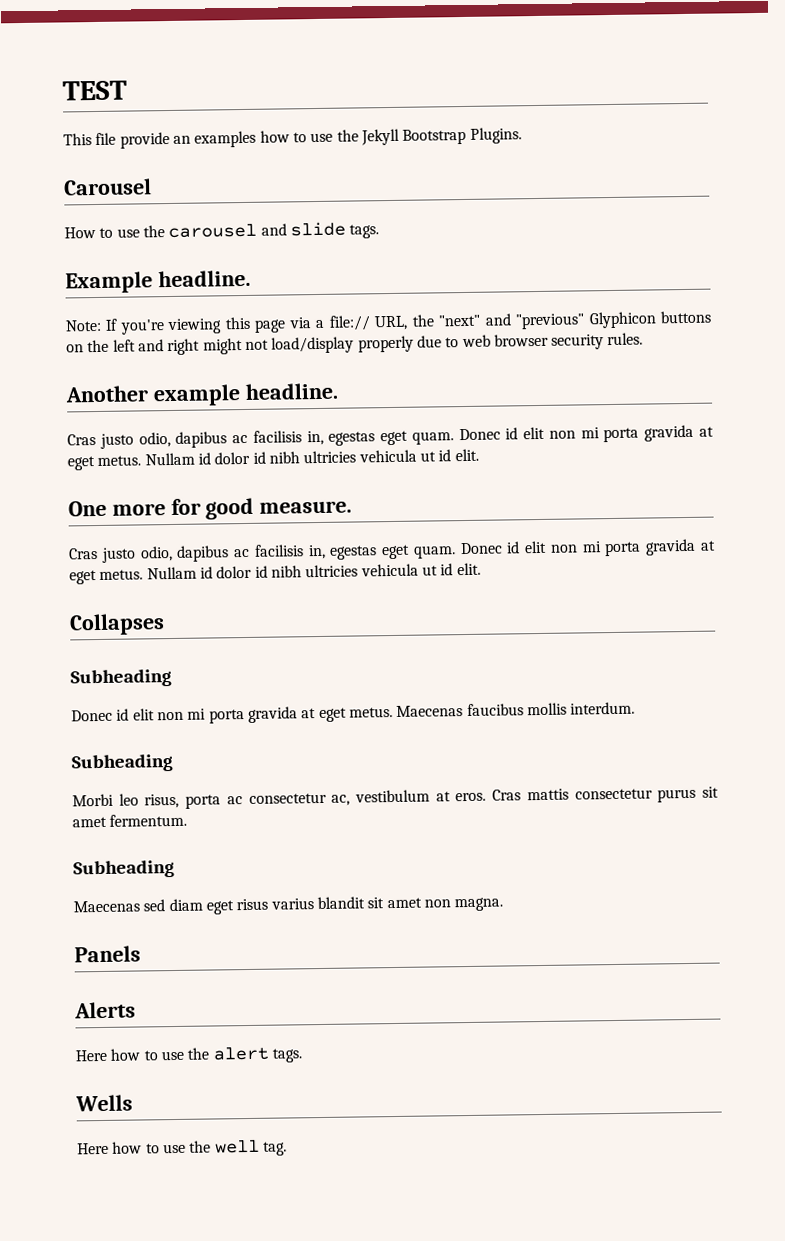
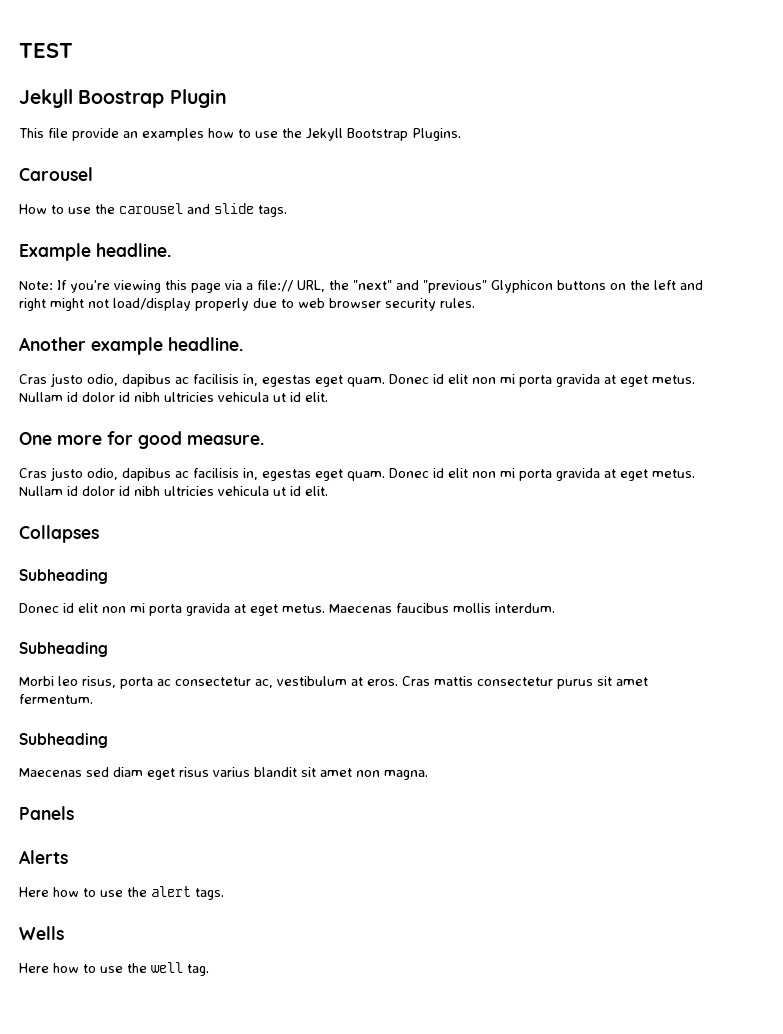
+ Jekyll Boostrap Plugin

